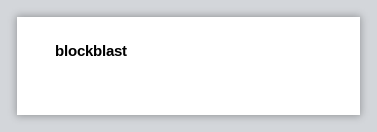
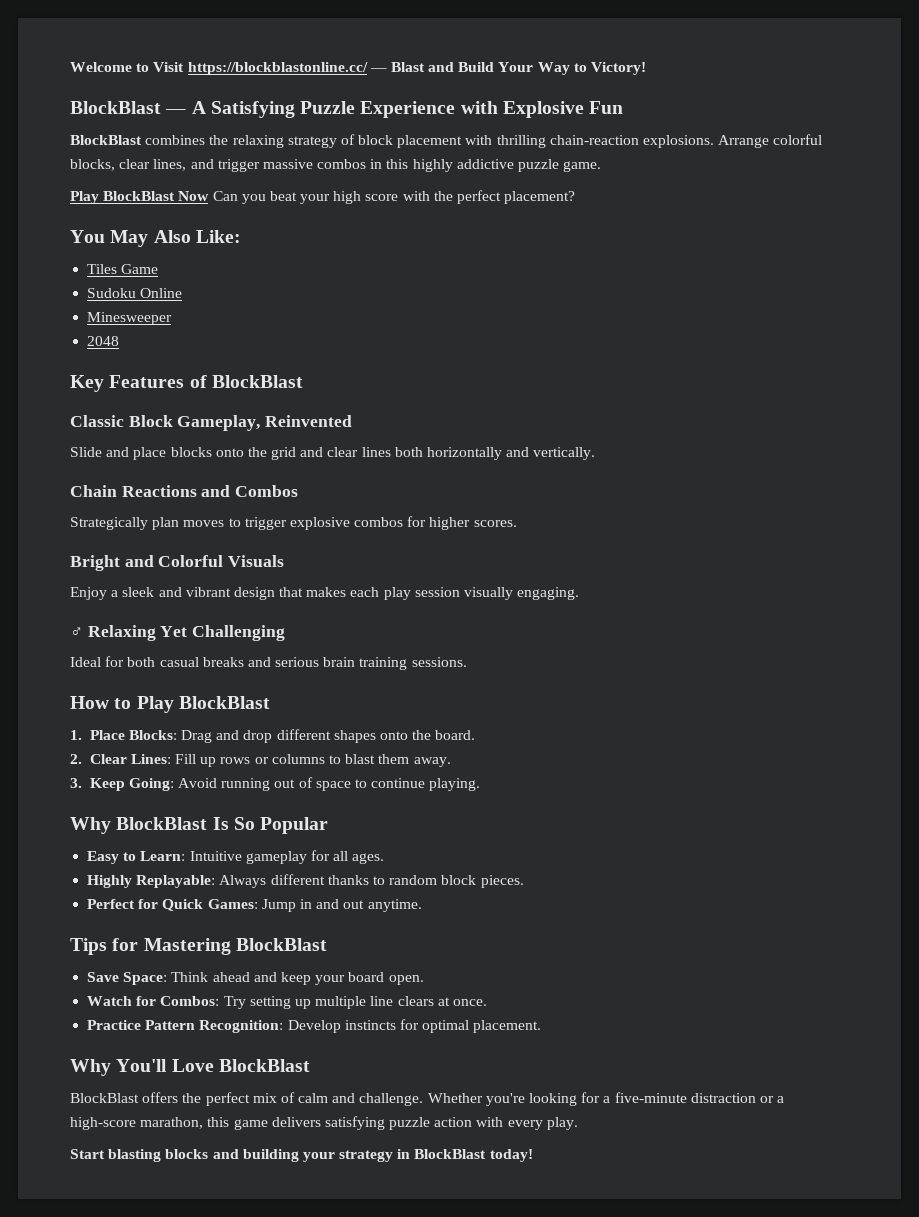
- blockblast
+ Welcome to Visit https://blockblastonline.cc/ — Blast and Build Your Way to Victory!
+ BlockBlast — A Satisfying Puzzle Experience with Explosive Fun
+ BlockBlast combines the relaxing strategy of block placement with thrilling chain-reaction explosions. Arrange colorful blocks, clear lines, and trigger massive combos in this highly addictive puzzle game.
+ Play BlockBlast Now Can you beat your high score with the perfect placement?
+ You May Also Like:
+ Tiles Game
+ Sudoku Online
+ Minesweeper
+ 2048
+ Key Features of BlockBlast
+ Classic Block Gameplay, Reinvented
+ Slide and place blocks onto the grid and clear lines both horizontally and vertically.
+ Chain Reactions and Combos
+ Strategically plan moves to trigger explosive combos for higher scores.
+ Bright and Colorful Visuals
+ Enjoy a sleek and vibrant design that makes each play session visually engaging.
+ ♂ Relaxing Yet Challenging
+ Ideal for both casual breaks and serious brain training sessions.
+ How to Play BlockBlast
+ 1. Place Blocks: Drag and drop different shapes onto the board.
+ 2. Clear Lines: Fill up rows or columns to blast them away.
+ 3. Keep Going: Avoid running out of space to continue playing.
+ Why BlockBlast Is So Popular
+ Easy to Learn: Intuitive gameplay for all ages.
+ Highly Replayable: Always different thanks to random block pieces.
+ Perfect for Quick Games: Jump in and out anytime.
+ Tips for Mastering BlockBlast
+ Save Space: Think ahead and keep your board open.
+ Watch for Combos: Try setting up multiple line clears at once.
+ Practice Pattern Recognition: Develop instincts for optimal placement.
+ Why You'll Love BlockBlast
+ BlockBlast offers the perfect mix of calm and challenge. Whether you're looking for a five-minute distraction or a high-score marathon, this game delivers satisfying puzzle action with every play.
+ Start blasting blocks and building your strategy in BlockBlast today!

